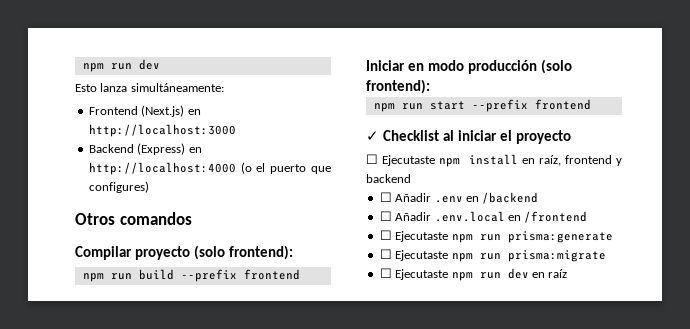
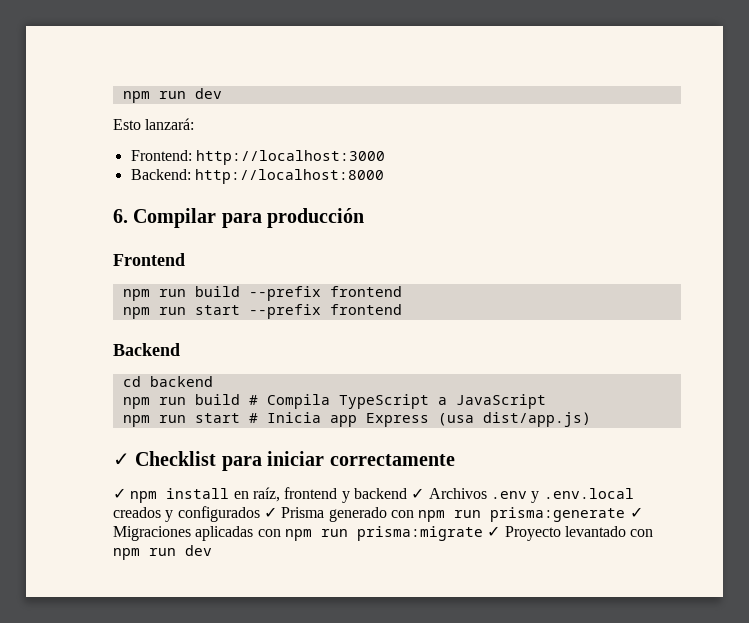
- Esto lanza simultáneamente:
- Frontend (Next.js) en http://localhost:3000
- Backend (Express) en http://localhost:4000 (o el puerto que configures)
- Otros comandos
- Compilar proyecto (solo frontend):
+ Esto lanzará:
+ Frontend: http://localhost:3000
+ Backend: http://localhost:8000
+ 6. Compilar para producción
+ Frontend
- Iniciar en modo producción (solo frontend):
- ✓ Checklist al iniciar el proyecto
- ☐ Ejecutaste npm install en raíz, frontend y backend
- ☐ Añadir .env en /backend
- ☐ Añadir .env.local en /frontend
- ☐ Ejecutaste npm run prisma:generate
- ☐ Ejecutaste npm run prisma:migrate
- ☐ Ejecutaste npm run dev en raíz
+ Backend
+ cd backend
+ npm run build # Compila TypeScript a JavaScript
+ npm run start # Inicia app Express (usa dist/app.js)
+ ✓ Checklist para iniciar correctamente
+ ✓ npm install en raíz, frontend y backend ✓ Archivos .env y .env.local creados y configurados ✓ Prisma generado con npm run prisma:generate ✓ Migraciones aplicadas con npm run prisma:migrate ✓ Proyecto levantado con npm run dev

